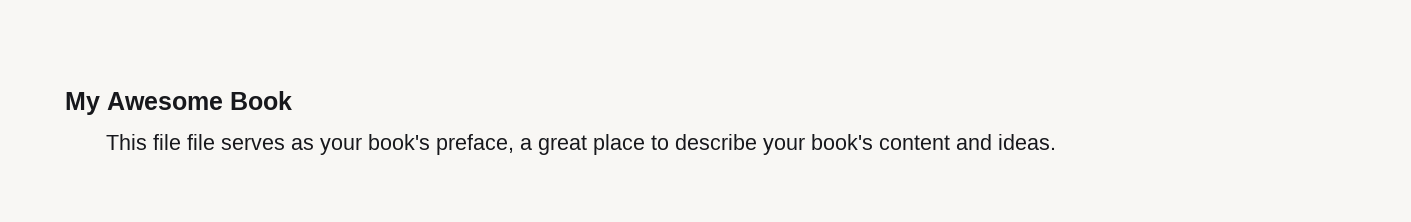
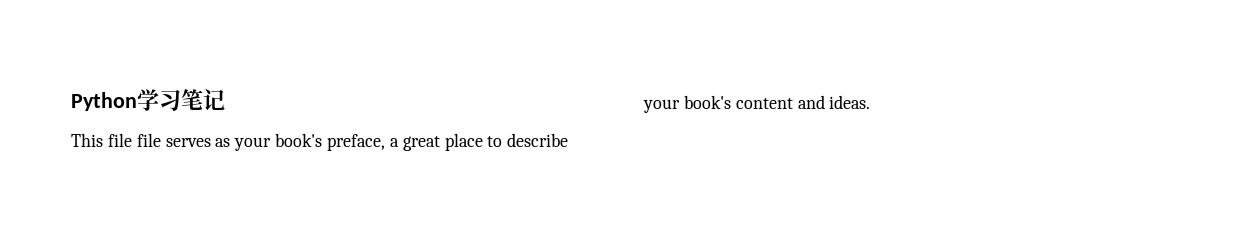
- My Awesome Book
+ Python学习笔记

